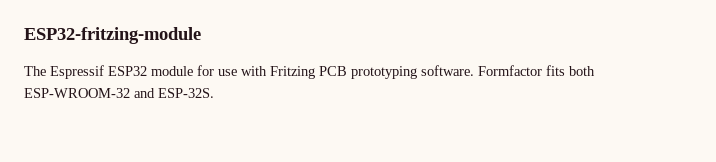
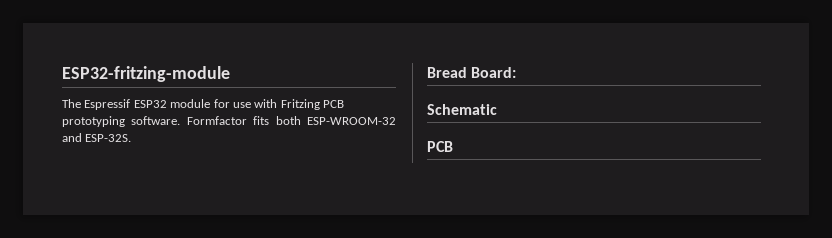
+ Bread Board:
+ Schematic
+ PCB

